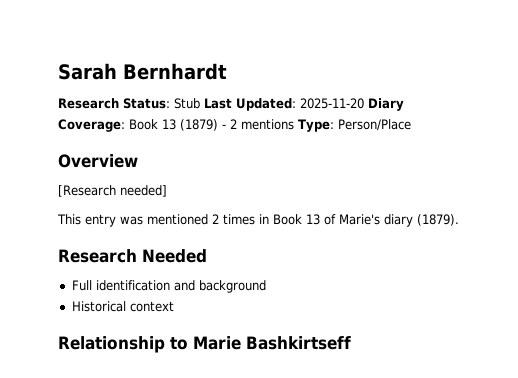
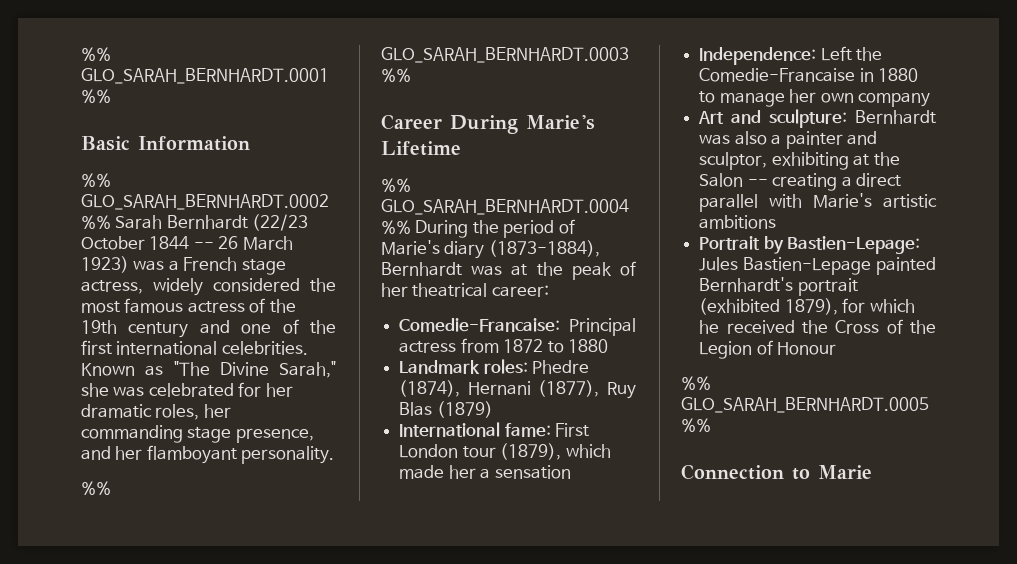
- Sarah Bernhardt
- Research Status: Stub Last Updated: 2025-11-20 Diary Coverage: Book 13 (1879) - 2 mentions Type: Person/Place
- Overview
- [Research needed]
- This entry was mentioned 2 times in Book 13 of Marie's diary (1879).
- Research Needed
- Full identification and background
- Historical context
- Relationship to Marie Bashkirtseff
+ %% GLO_SARAH_BERNHARDT.0001 %%
+ Basic Information
+ %% GLO_SARAH_BERNHARDT.0002 %% Sarah Bernhardt (22/23 October 1844 -- 26 March 1923) was a French stage actress, widely considered the most famous actress of the 19th century and one of the first international celebrities. Known as "The Divine Sarah," she was celebrated for her dramatic roles, her commanding stage presence, and her flamboyant personality.
+ %% GLO_SARAH_BERNHARDT.0003 %%
+ Career During Marie's Lifetime
+ %% GLO_SARAH_BERNHARDT.0004 %% During the period of Marie's diary (1873-1884), Bernhardt was at the peak of her theatrical career:
+ Comedie-Francaise: Principal actress from 1872 to 1880
+ Landmark roles: Phedre (1874), Hernani (1877), Ruy Blas (1879)
+ International fame: First London tour (1879), which made her a sensation
+ Independence: Left the Comedie-Francaise in 1880 to manage her own company
+ Art and sculpture: Bernhardt was also a painter and sculptor, exhibiting at the Salon -- creating a direct parallel with Marie's artistic ambitions
+ Portrait by Bastien-Lepage: Jules Bastien-Lepage painted Bernhardt's portrait (exhibited 1879), for which he received the Cross of the Legion of Honour
+ %% GLO_SARAH_BERNHARDT.0005 %%
+ Connection to Marie

